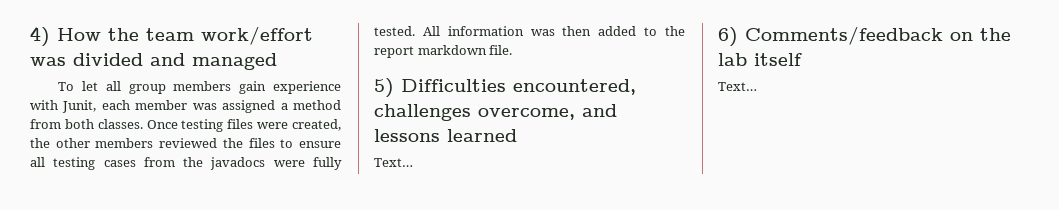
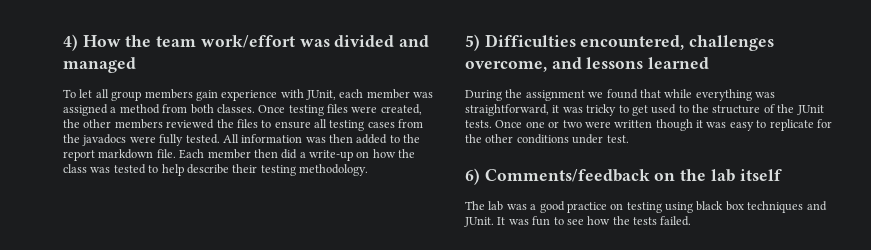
- To let all group members gain experience with Junit, each member was assigned a method from both classes.
+ To let all group members gain experience with JUnit, each member was assigned a method from both classes.
+ Each member then did a write-up on how the class was tested to help describe their testing methodology.
  5) Difficulties encountered, challenges overcome, and lessons learned
- Text…
+ During the assignment we found that while everything was straightforward, it was tricky to get used to the structure of the JUnit tests. Once one or two were written though it was easy to replicate for the other conditions under test.
  6) Comments/feedback on the lab itself
- Text…
+ The lab was a good practice on testing using black box techniques and JUnit. It was fun to see how the tests failed.

